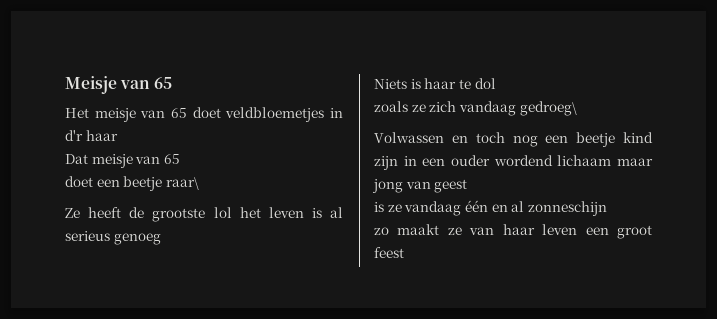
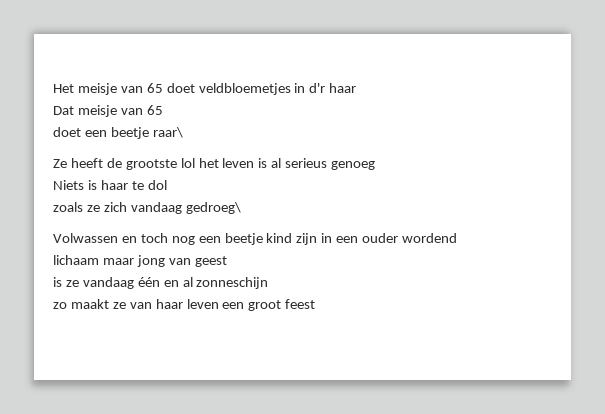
- Meisje van 65

